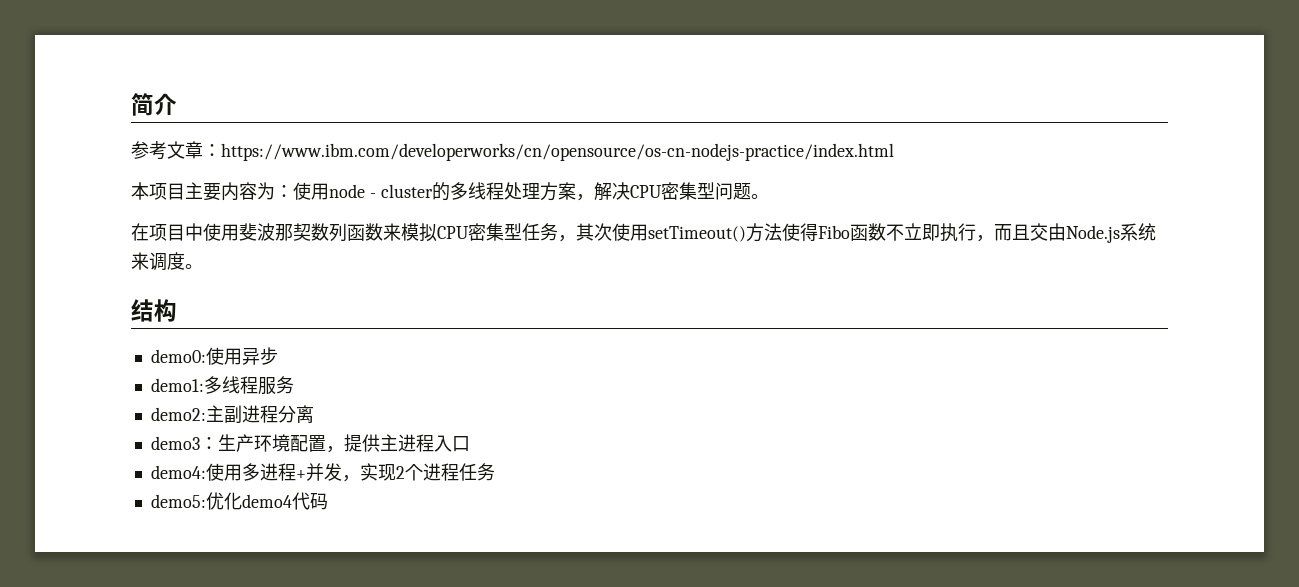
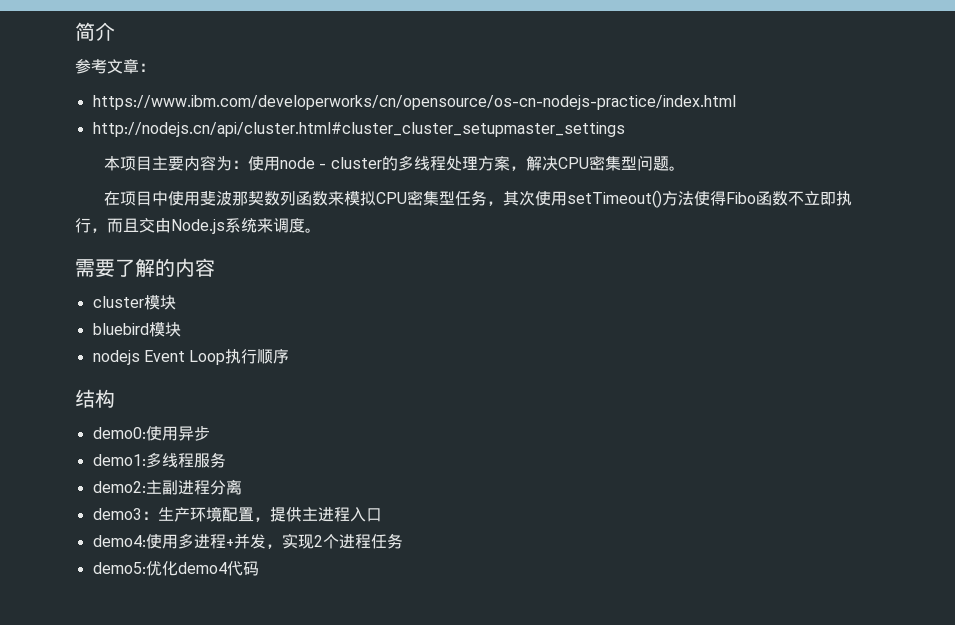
- 参考文章：https://www.ibm.com/developerworks/cn/opensource/os-cn-nodejs-practice/index.html
+ 参考文章：
+ https://www.ibm.com/developerworks/cn/opensource/os-cn-nodejs-practice/index.html
+ http://nodejs.cn/api/cluster.html#cluster_cluster_setupmaster_settings
+ 需要了解的内容
+ cluster模块
+ bluebird模块
+ nodejs Event Loop执行顺序

